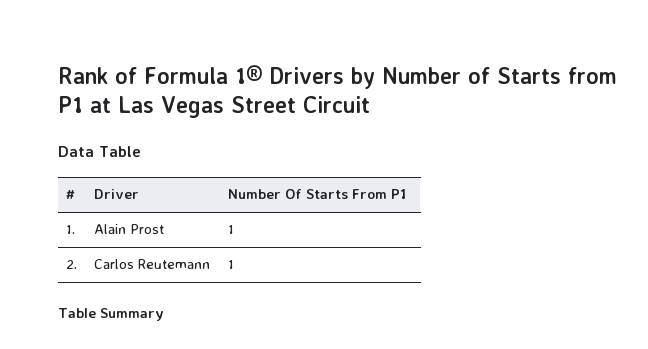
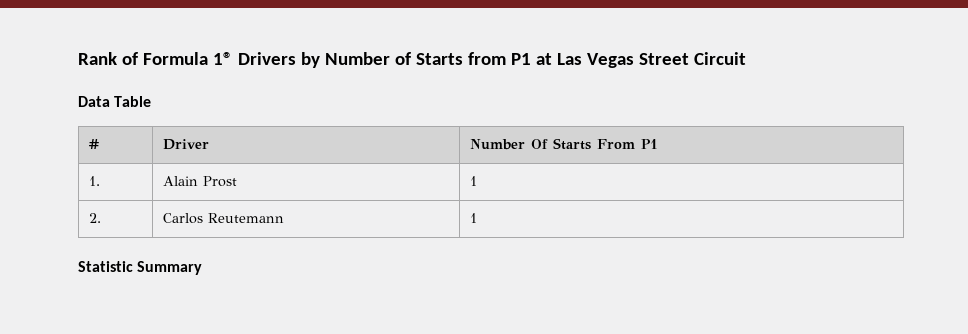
- Table Summary
+ Statistic Summary

